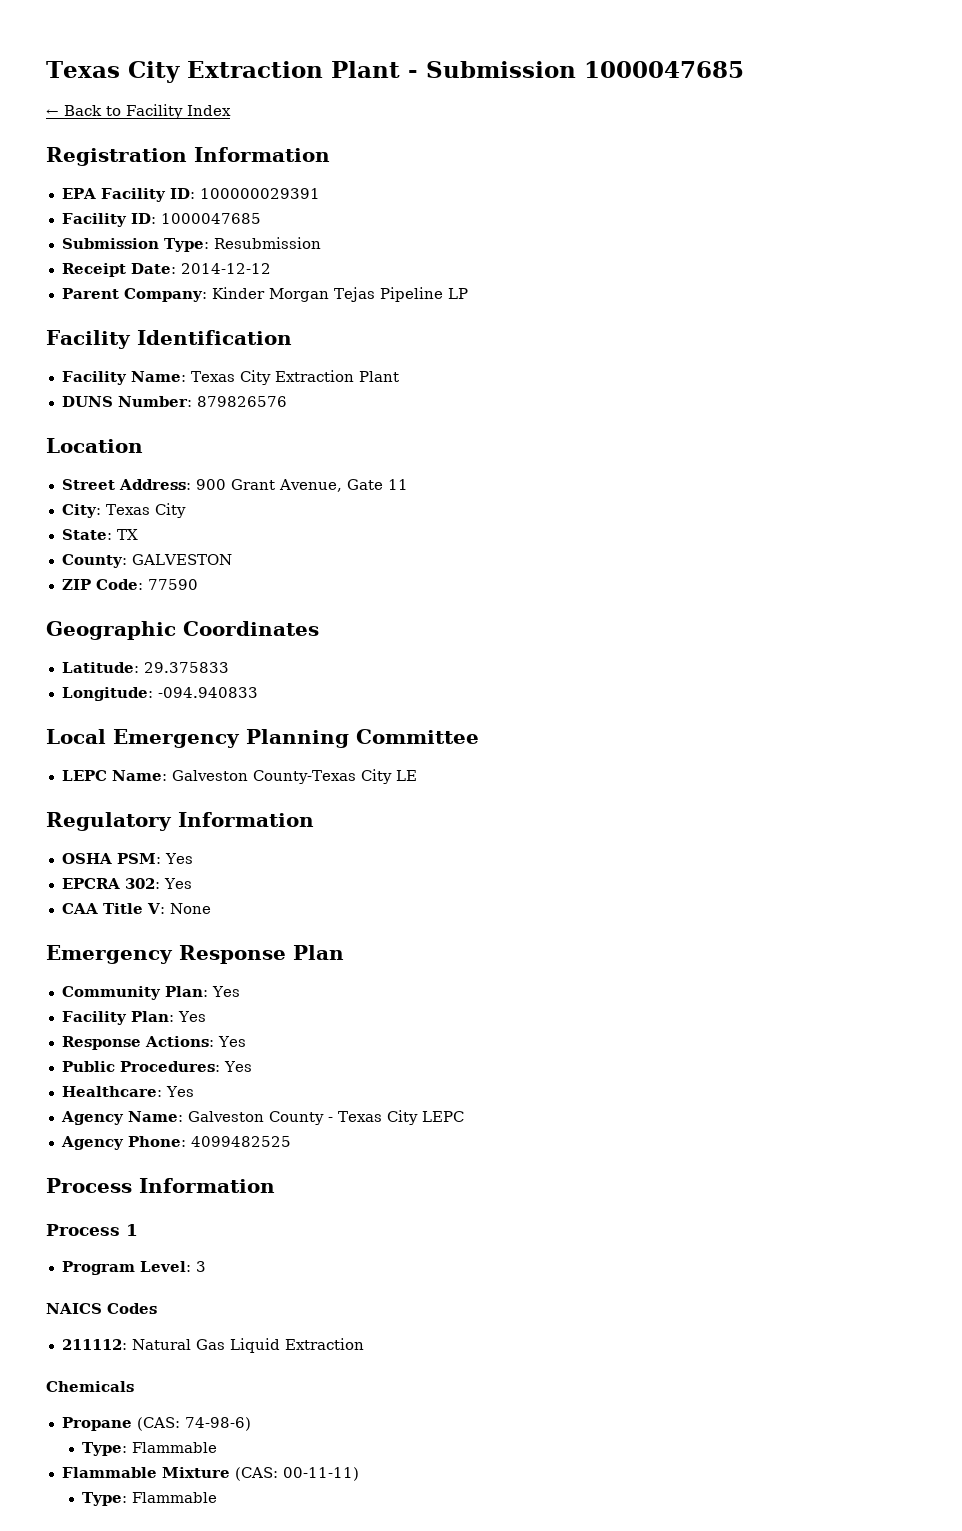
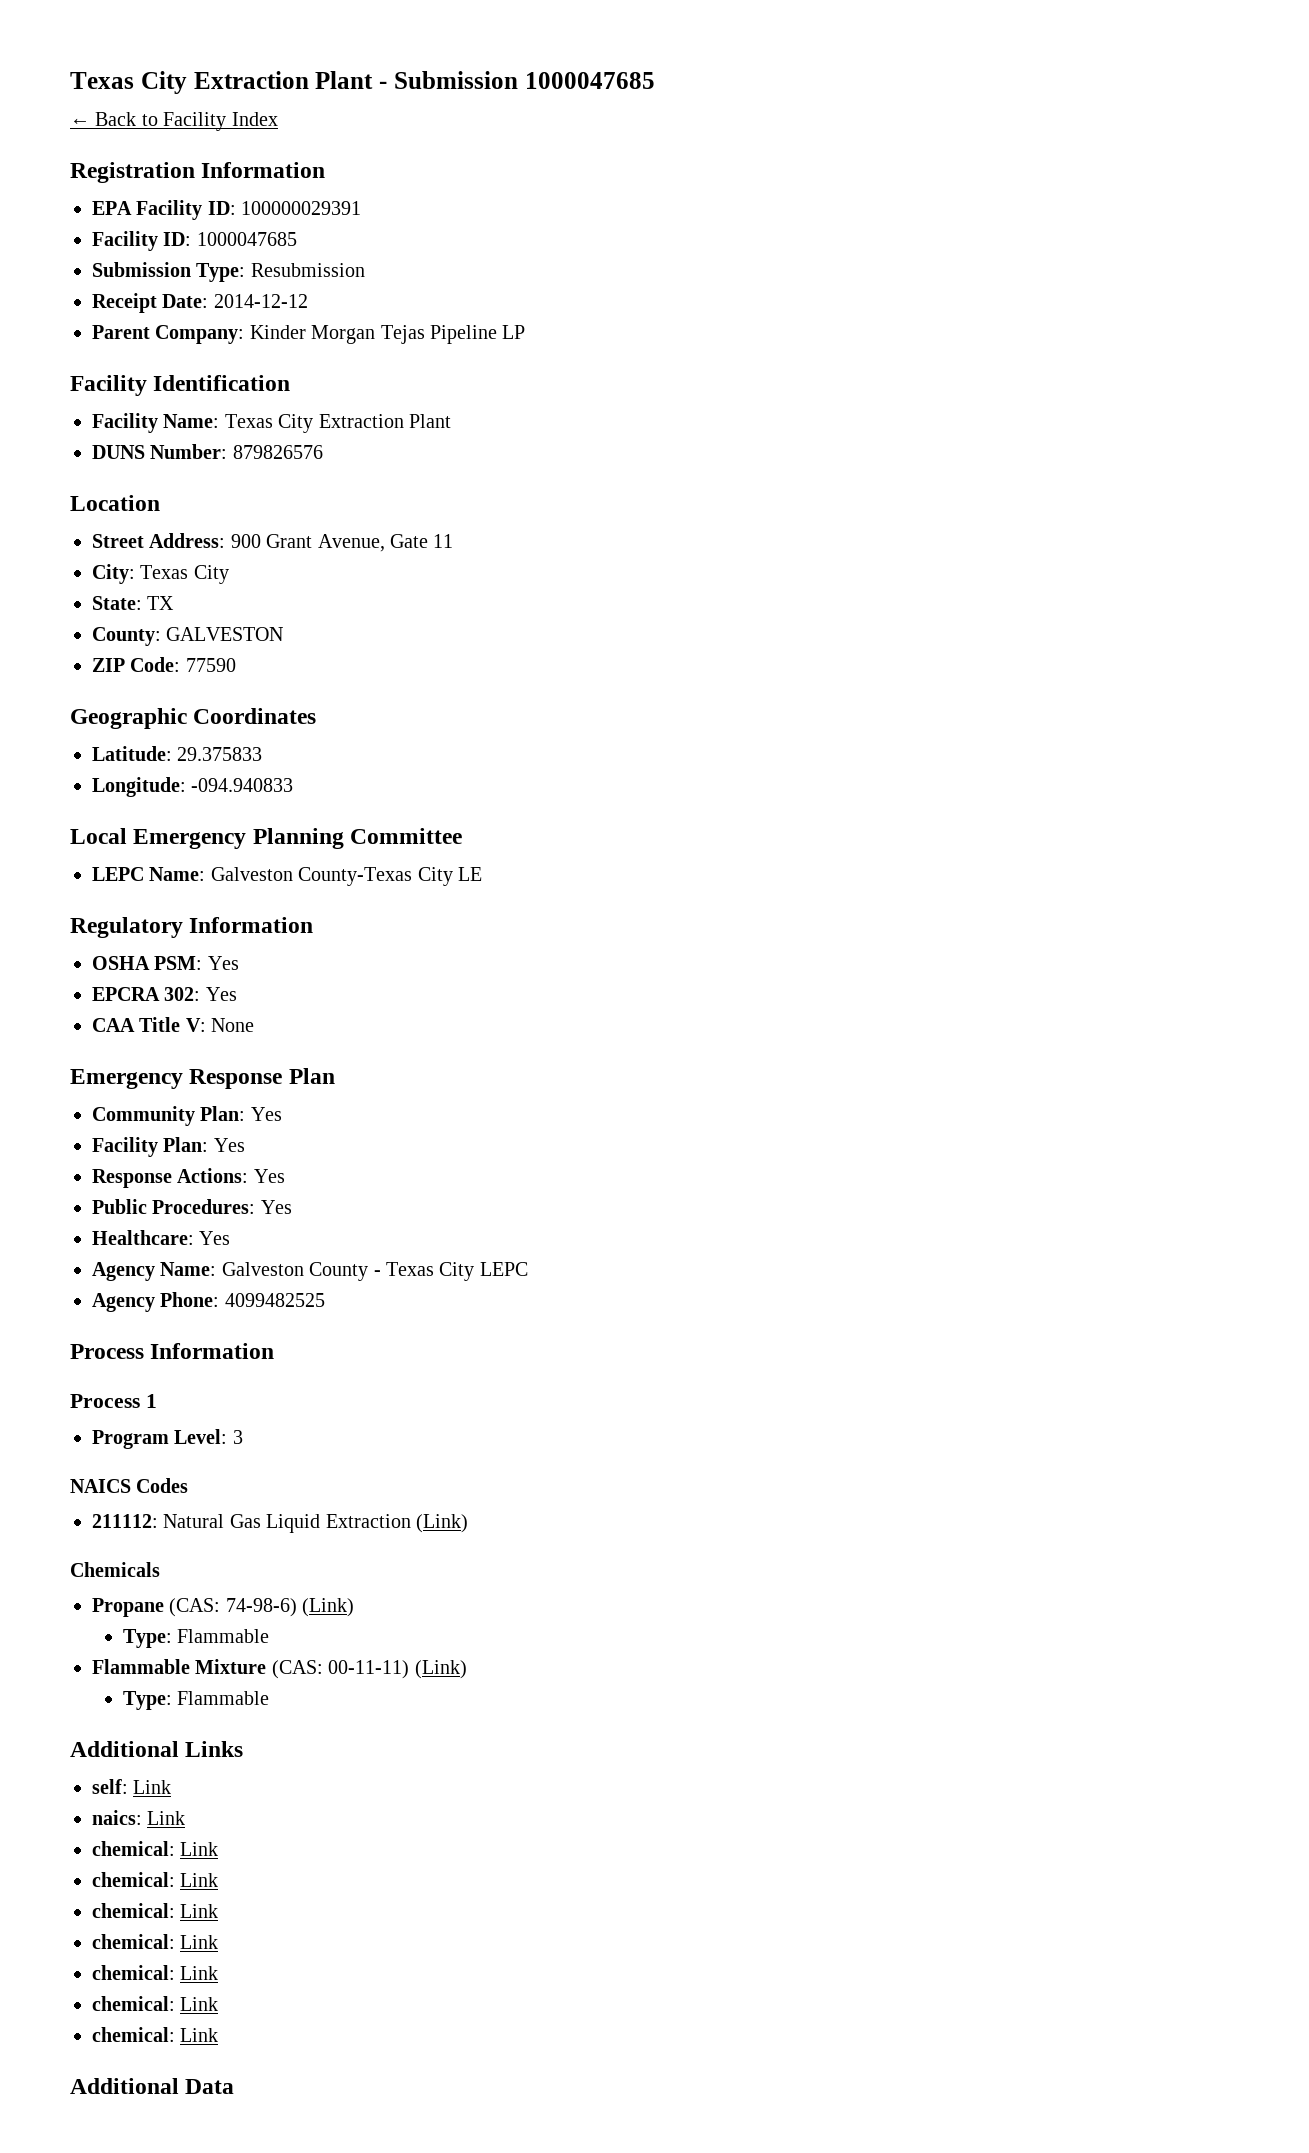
- 211112: Natural Gas Liquid Extraction
+ 211112: Natural Gas Liquid Extraction (Link)
- Propane (CAS: 74-98-6)
+ Propane (CAS: 74-98-6) (Link)
- Flammable Mixture (CAS: 00-11-11)
+ Flammable Mixture (CAS: 00-11-11) (Link)
  Type: Flammable
+ Additional Links
+ self: Link
+ naics: Link
+ chemical: Link
+ chemical: Link
+ chemical: Link
+ chemical: Link
+ chemical: Link
+ chemical: Link
+ chemical: Link
+ Additional Data

